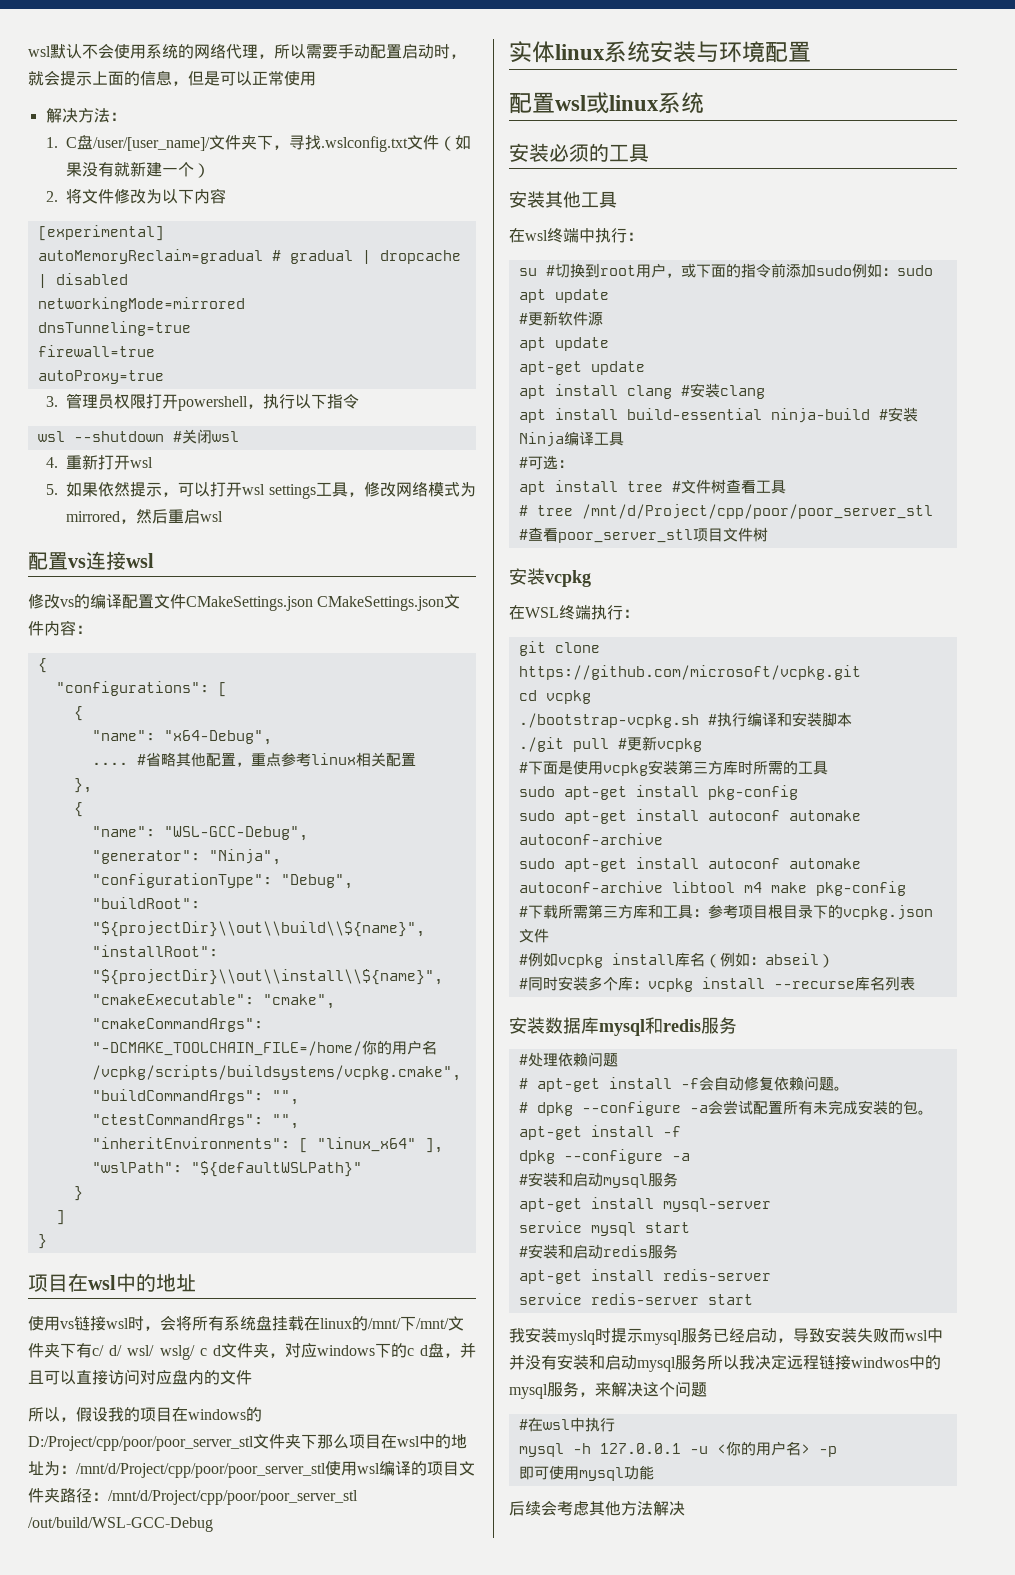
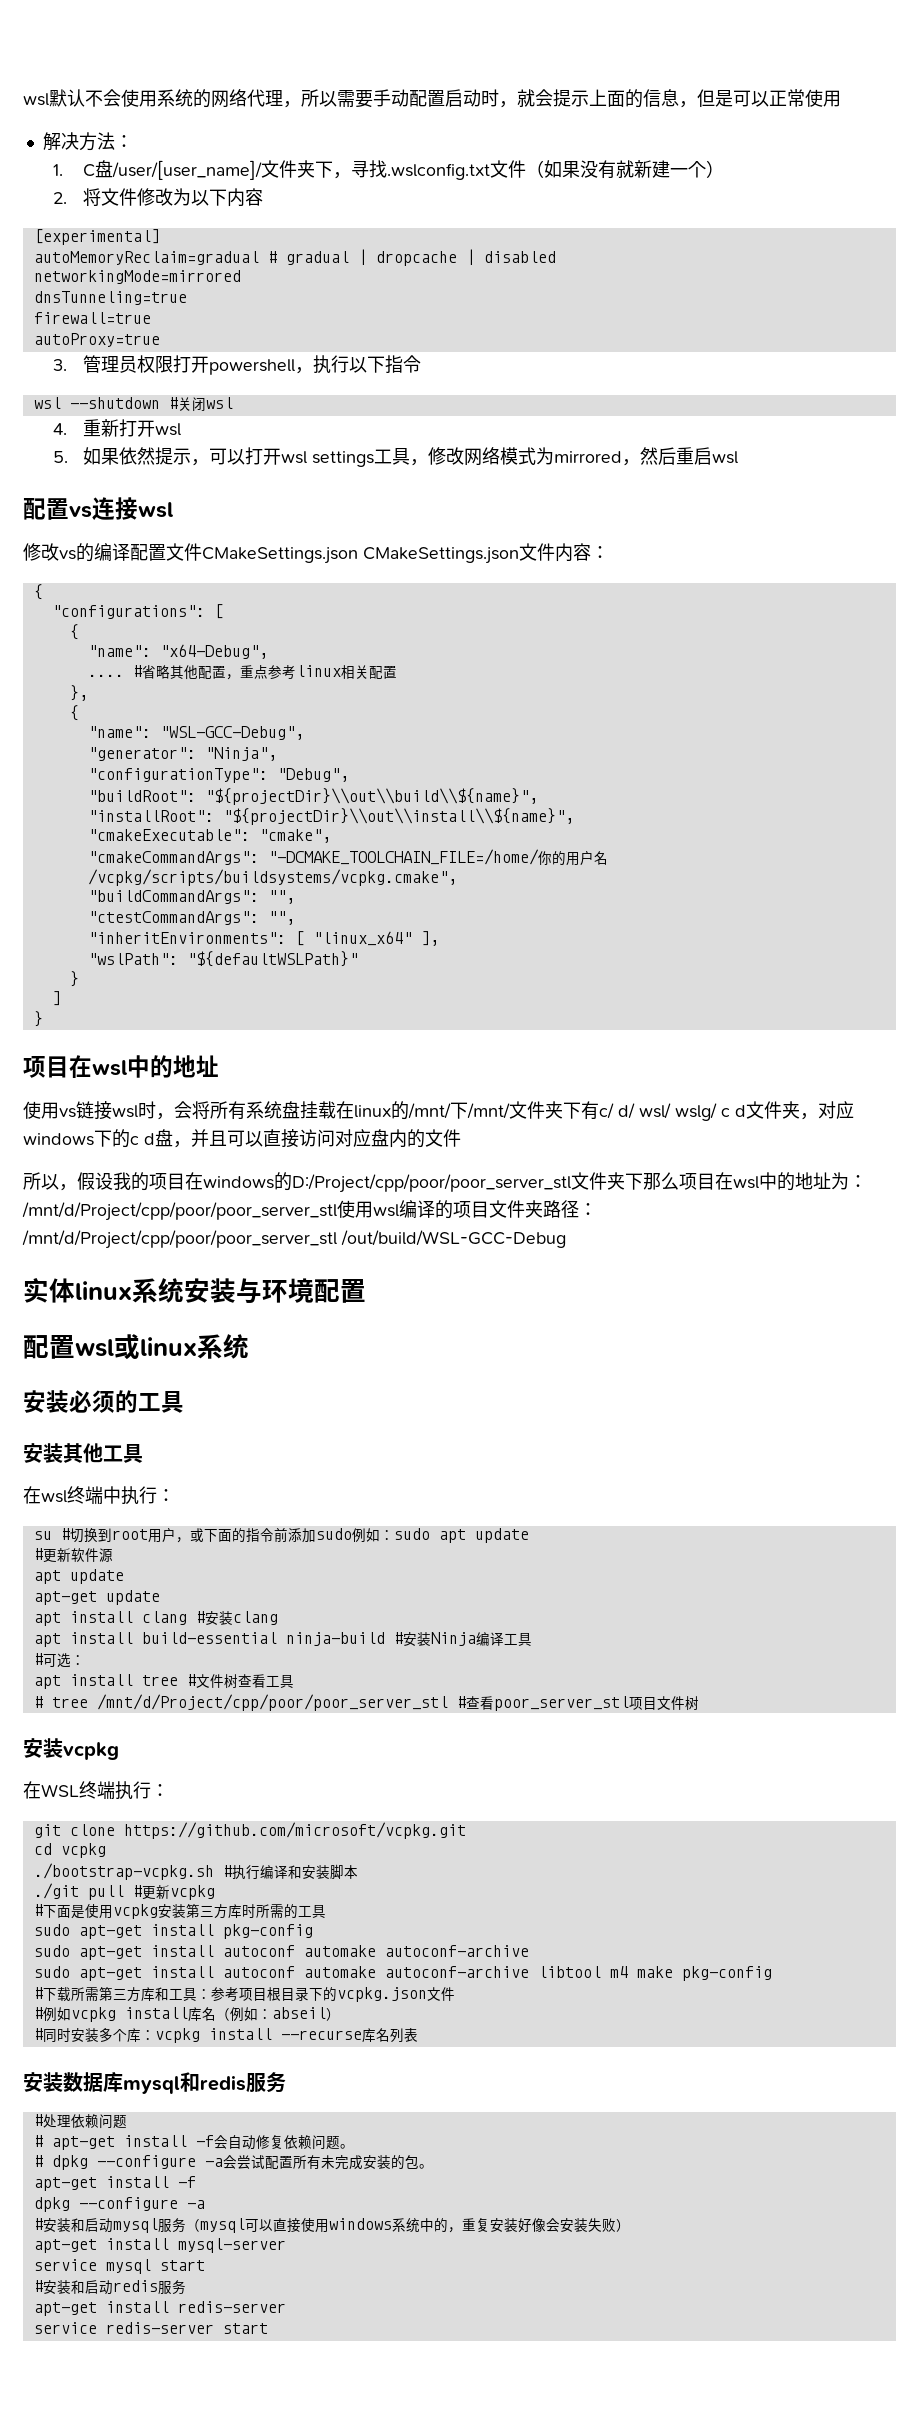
- #安装和启动mysql服务
+ #安装和启动mysql服务（mysql可以直接使用windows系统中的，重复安装好像会安装失败）
- 我安装myslq时提示mysql服务已经启动，导致安装失败而wsl中并没有安装和启动mysql服务所以我决定远程链接windwos中的mysql服务，来解决这个问题
- #在wsl中执行
- mysql -h 127.0.0.1 -u <你的用户名> -p
- 即可使用mysql功能
- 后续会考虑其他方法解决

